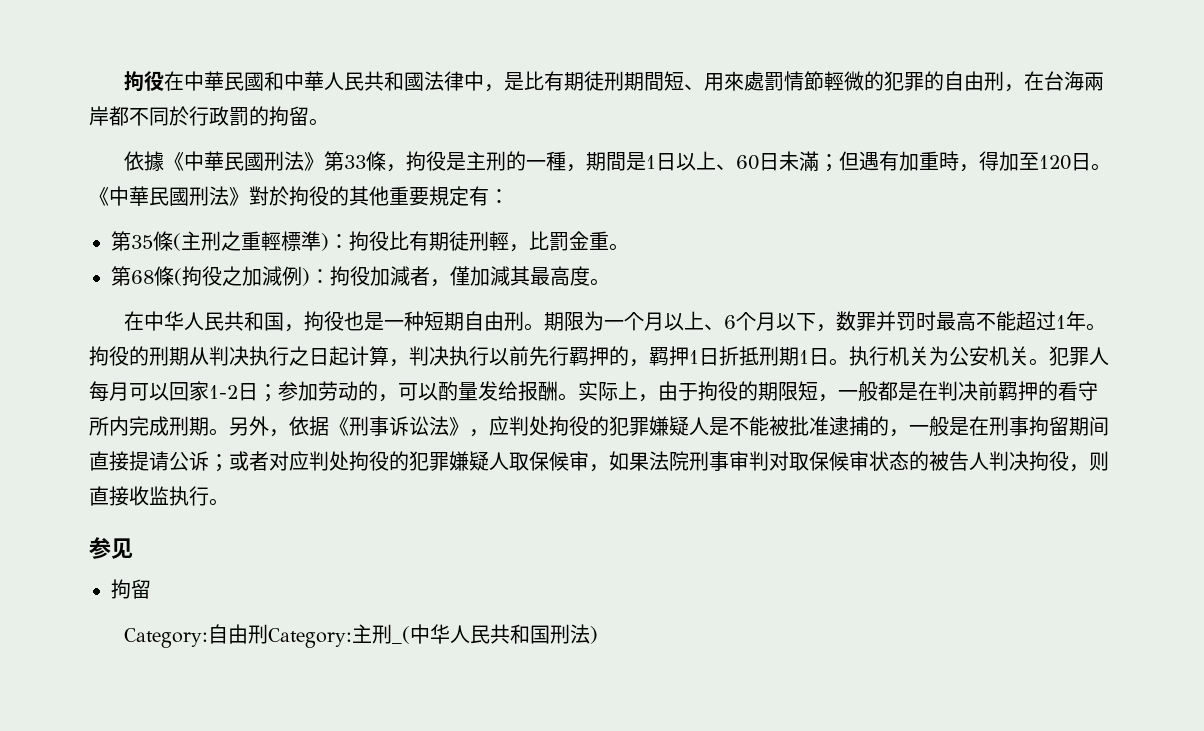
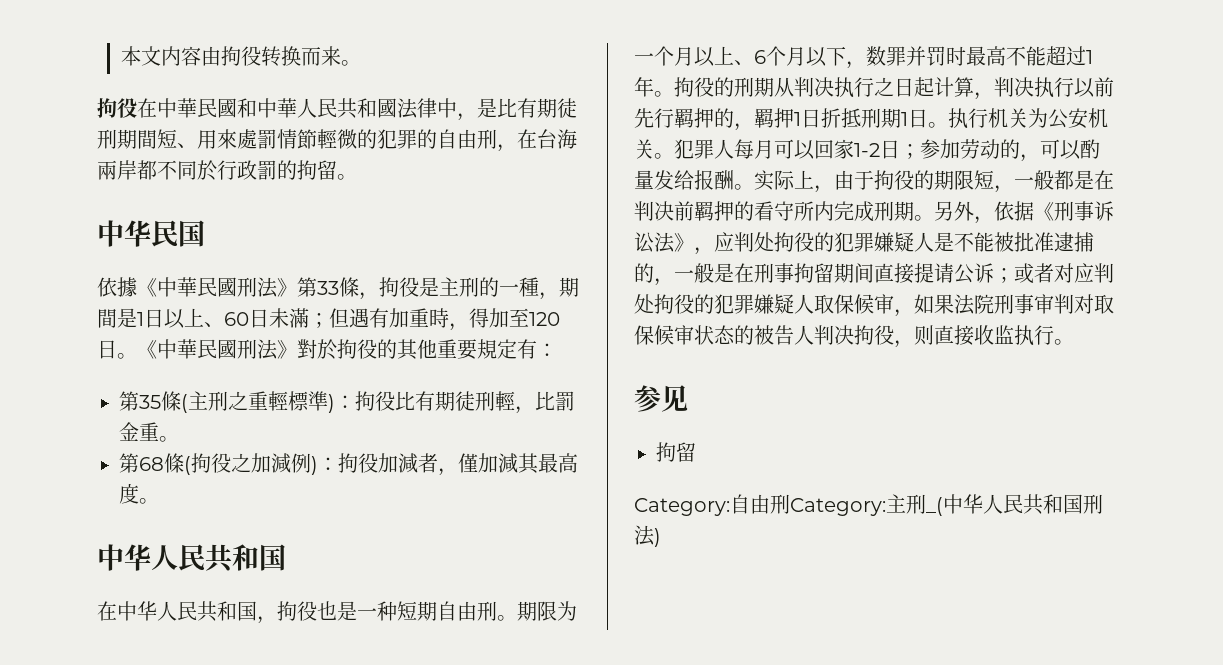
+ 本文内容由拘役转换而来。
+ 中华民国
  第68條(拘役之加減例)：拘役加減者，僅加減其最高度。
+ 中华人民共和国

